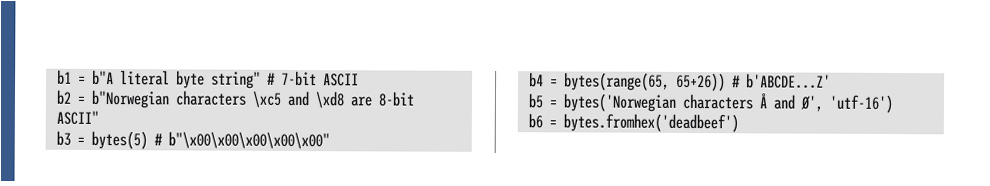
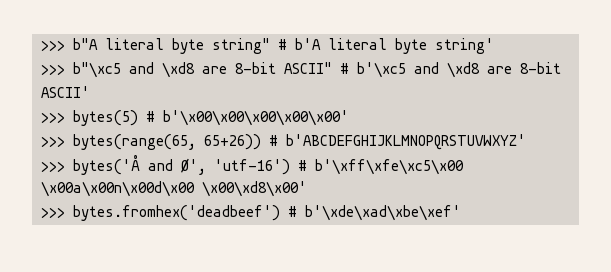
- b1 = b"A literal byte string" # 7-bit ASCII
- b2 = b"Norwegian characters \xc5 and \xd8 are 8-bit ASCII"
- b3 = bytes(5) # b"\x00\x00\x00\x00\x00"
- b4 = bytes(range(65, 65+26)) # b'ABCDE...Z'
- b5 = bytes('Norwegian characters Å and Ø', 'utf-16')
- b6 = bytes.fromhex('deadbeef')
+ >>> b"A literal byte string" # b'A literal byte string'
+ >>> b"\xc5 and \xd8 are 8-bit ASCII" # b'\xc5 and \xd8 are 8-bit ASCII'
+ >>> bytes(5) # b'\x00\x00\x00\x00\x00'
+ >>> bytes(range(65, 65+26)) # b'ABCDEFGHIJKLMNOPQRSTUVWXYZ'
+ >>> bytes('Å and Ø', 'utf-16') # b'\xff\xfe\xc5\x00 \x00a\x00n\x00d\x00 \x00\xd8\x00'
+ >>> bytes.fromhex('deadbeef') # b'\xde\xad\xbe\xef'

